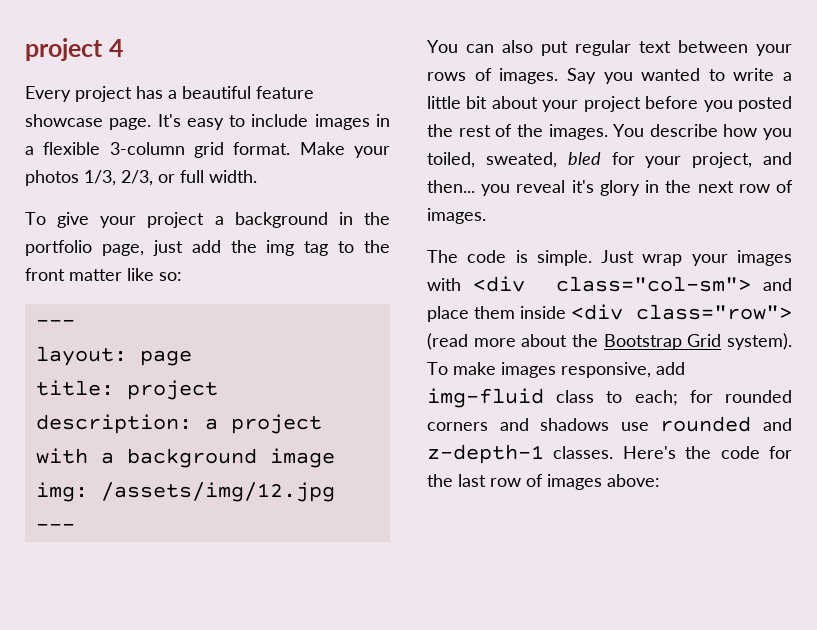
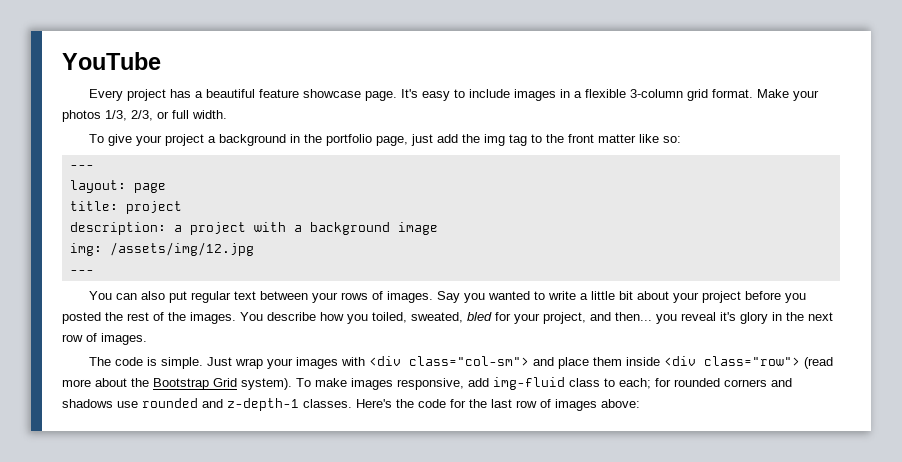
- project 4
+ YouTube

